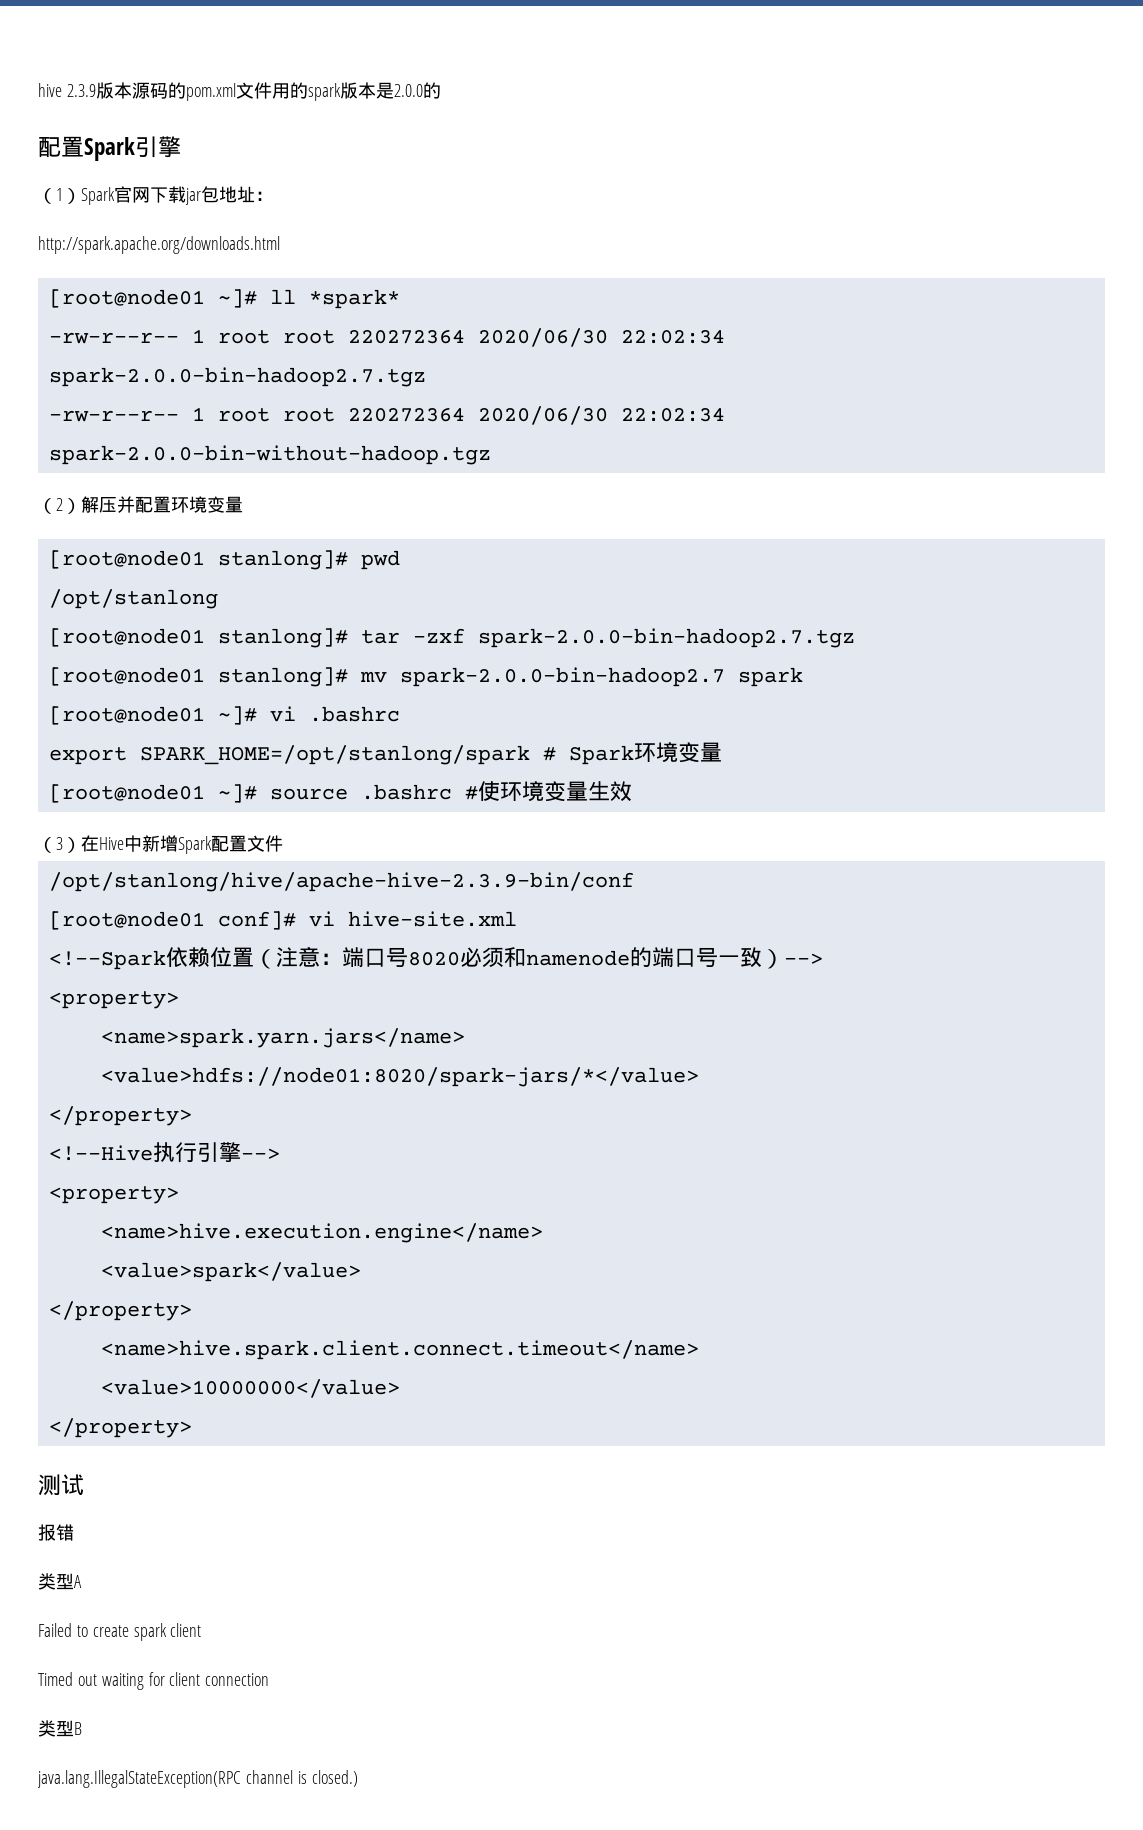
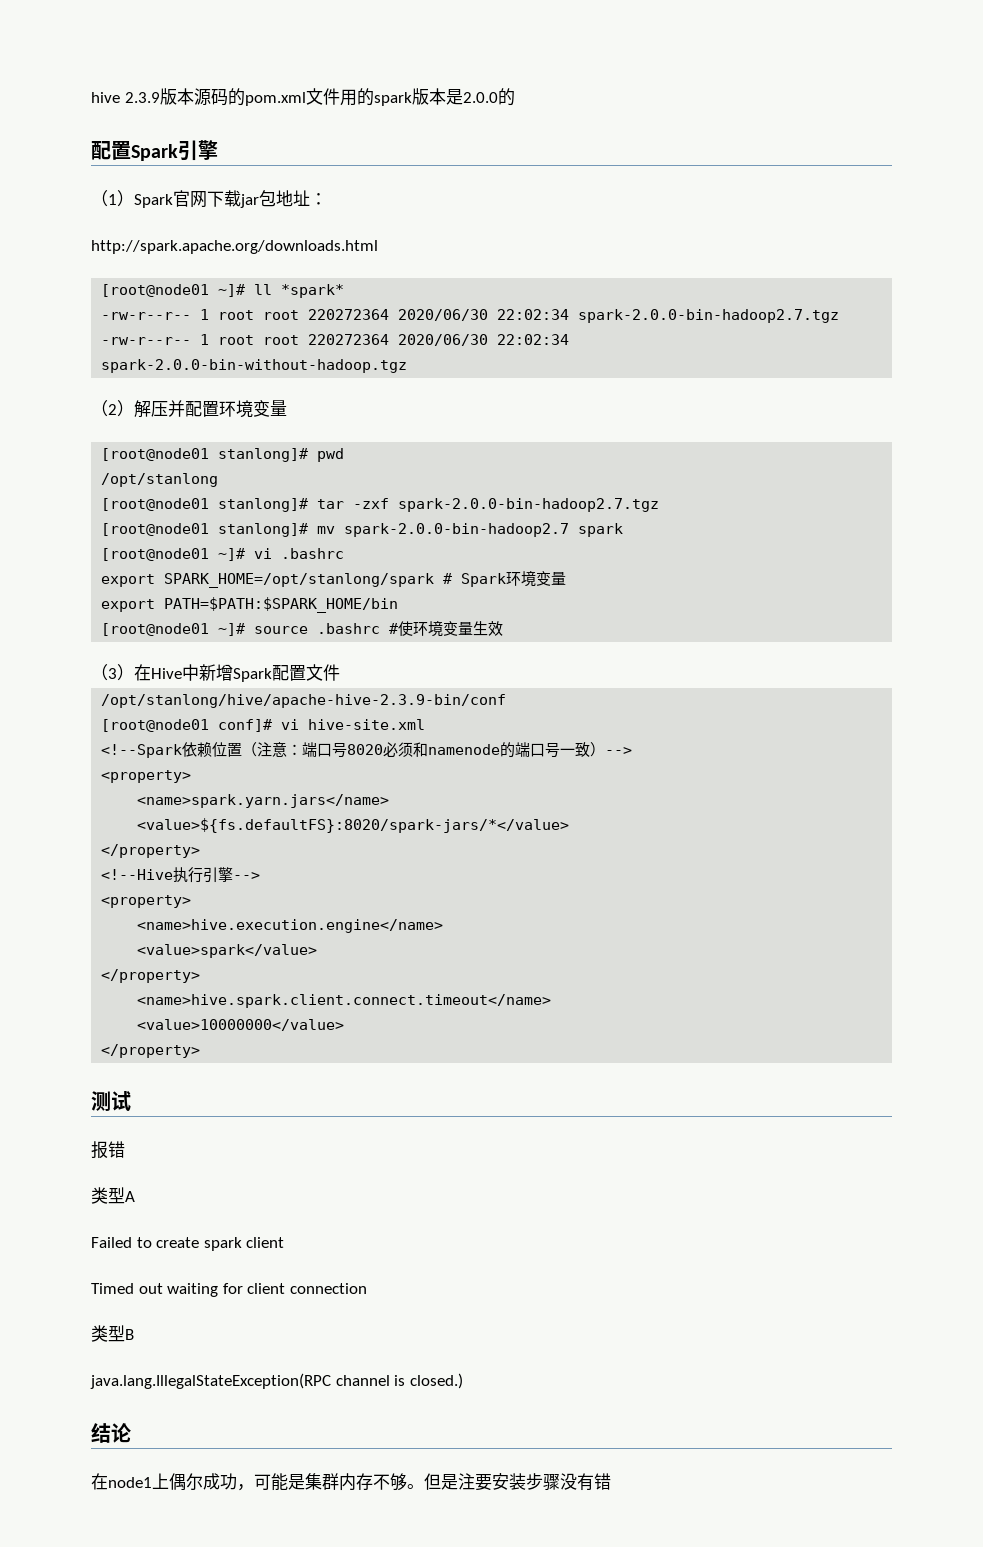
+ export PATH=$PATH:$SPARK_HOME/bin
- <value>hdfs://node01:8020/spark-jars/*</value>
+ <value>${fs.defaultFS}:8020/spark-jars/*</value>
+ 结论
+ 在node1上偶尔成功，可能是集群内存不够。但是注要安装步骤没有错

